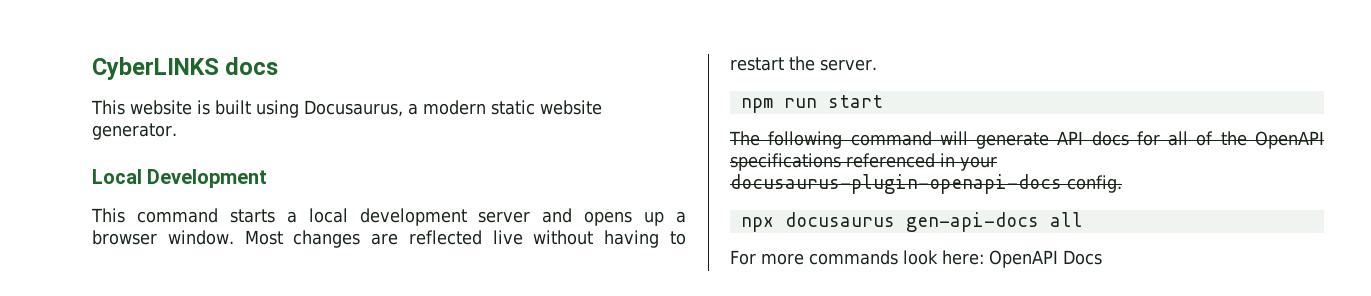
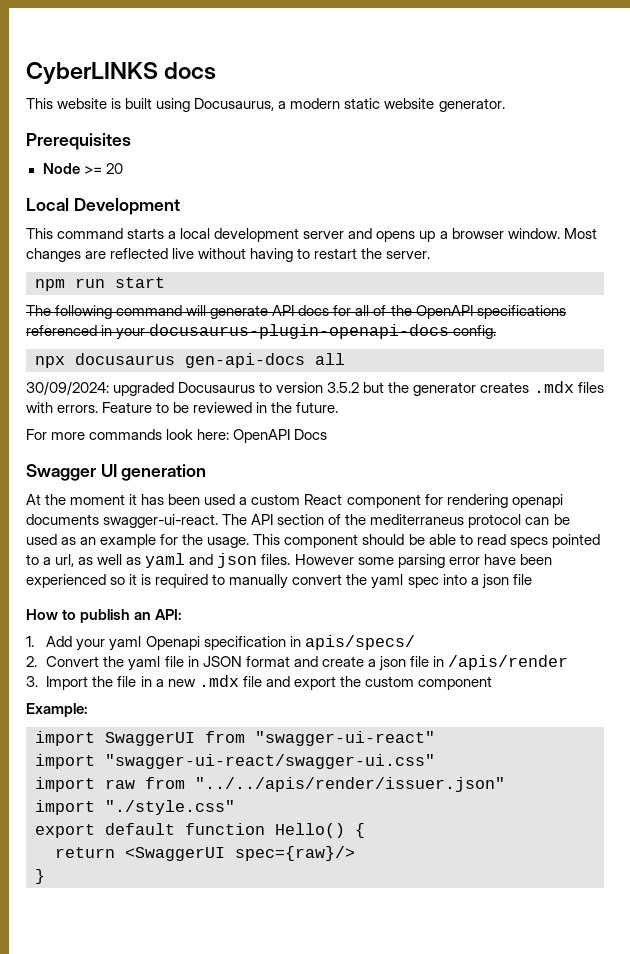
+ Prerequisites
+ Node >= 20
+ 30/09/2024: upgraded Docusaurus to version 3.5.2 but the generator creates .mdx files with errors. Feature to be reviewed in the future.
+ Swagger UI generation
+ At the moment it has been used a custom React component for rendering openapi documents swagger-ui-react. The API section of the mediterraneus protocol can be used as an example for the usage. This component should be able to read specs pointed to a url, as well as yaml and json files. However some parsing error have been experienced so it is required to manually convert the yaml spec into a json file
+ How to publish an API:
+ 1. Add your yaml Openapi specification in apis/specs/
+ 2. Convert the yaml file in JSON format and create a json file in /apis/render
+ 3. Import the file in a new .mdx file and export the custom component
+ Example:
+ import SwaggerUI from "swagger-ui-react"
+ import "swagger-ui-react/swagger-ui.css"
+ import raw from "../../apis/render/issuer.json"
+ import "./style.css"
+ export default function Hello() {
+ return <SwaggerUI spec={raw}/>
+ }

